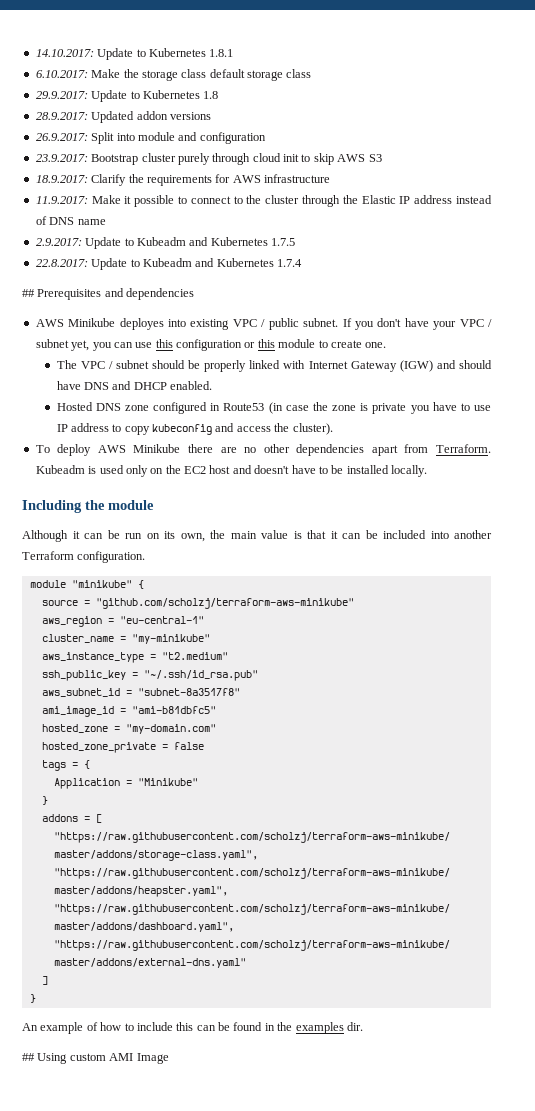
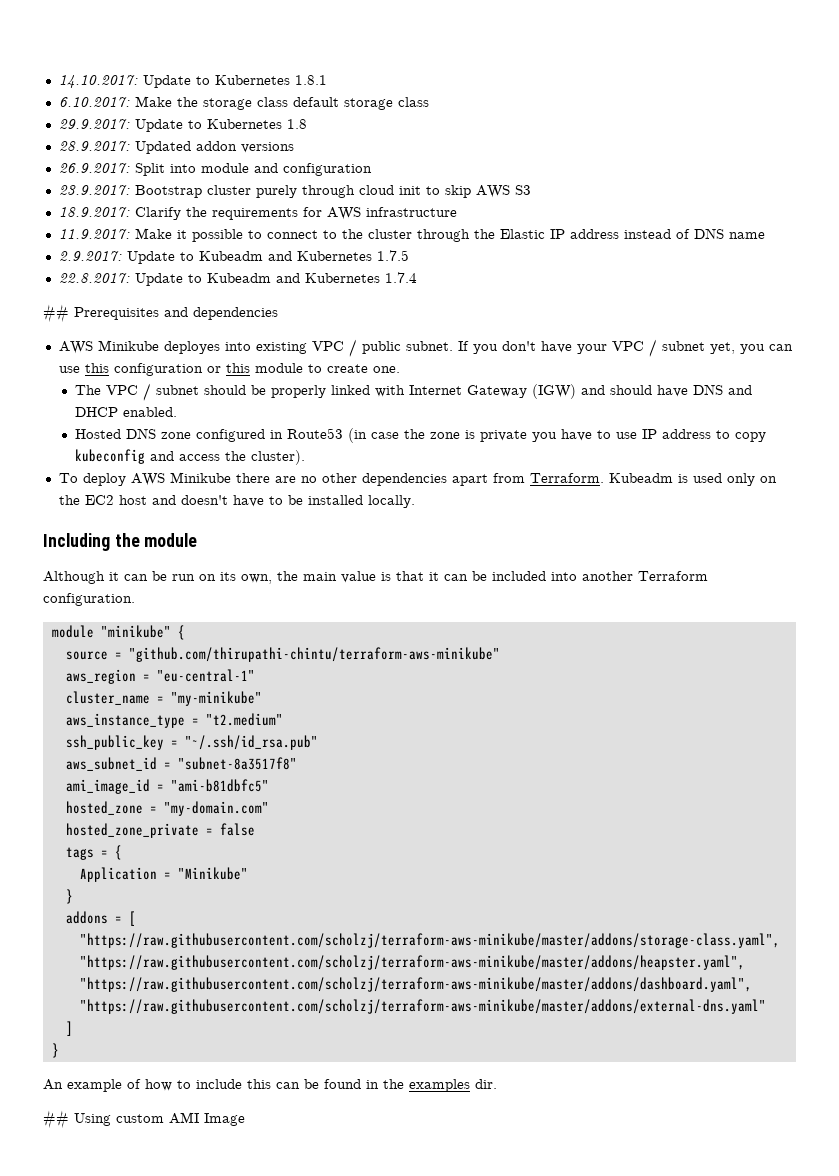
- source = "github.com/scholzj/terraform-aws-minikube"
+ source = "github.com/thirupathi-chintu/terraform-aws-minikube"

